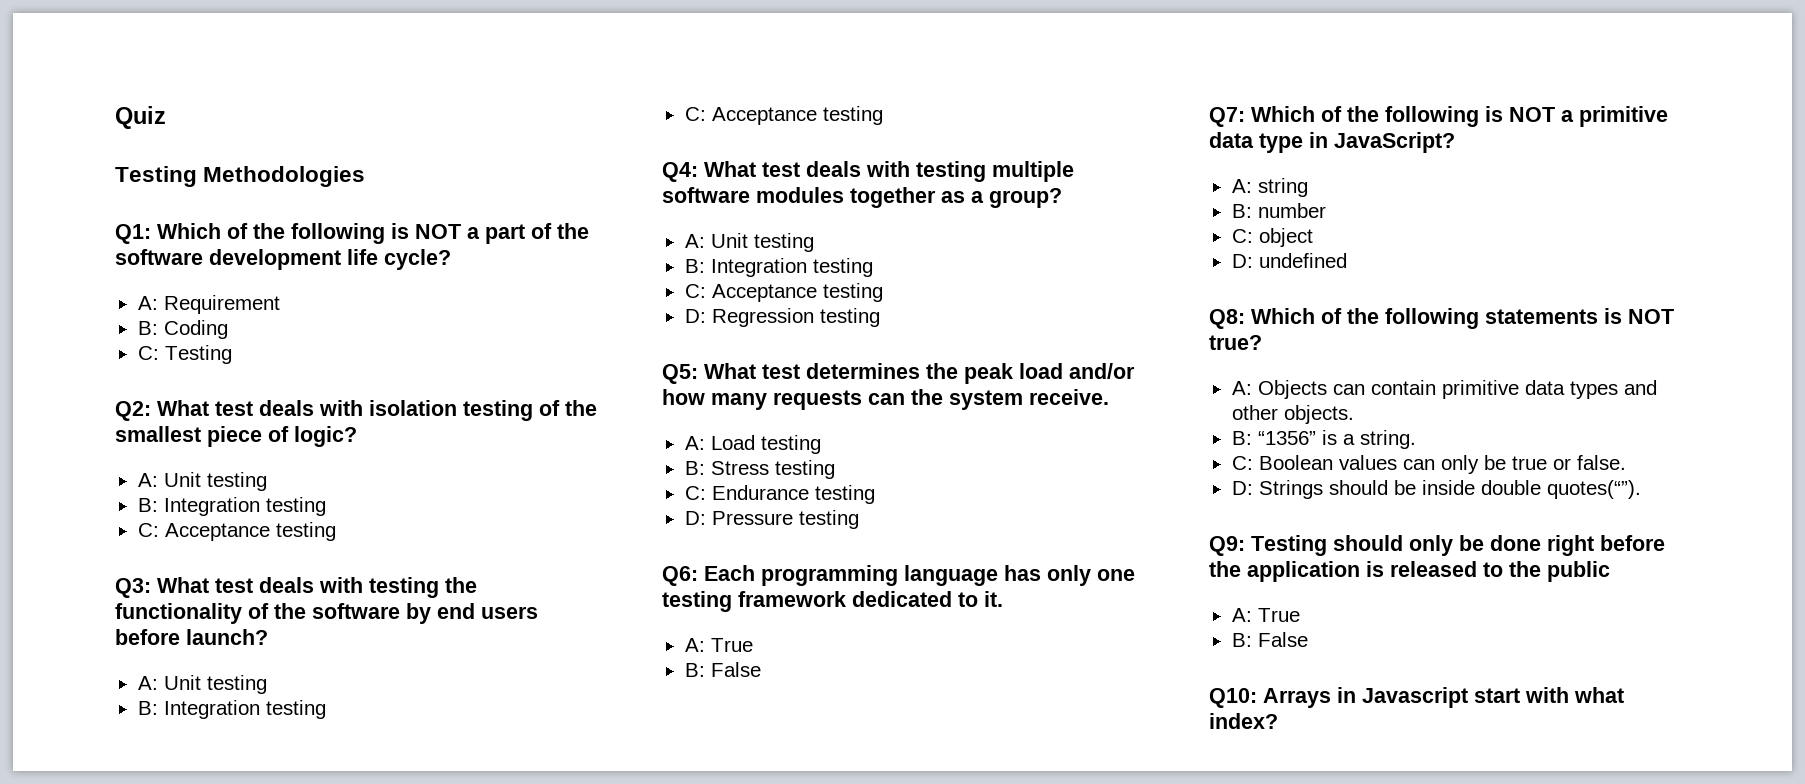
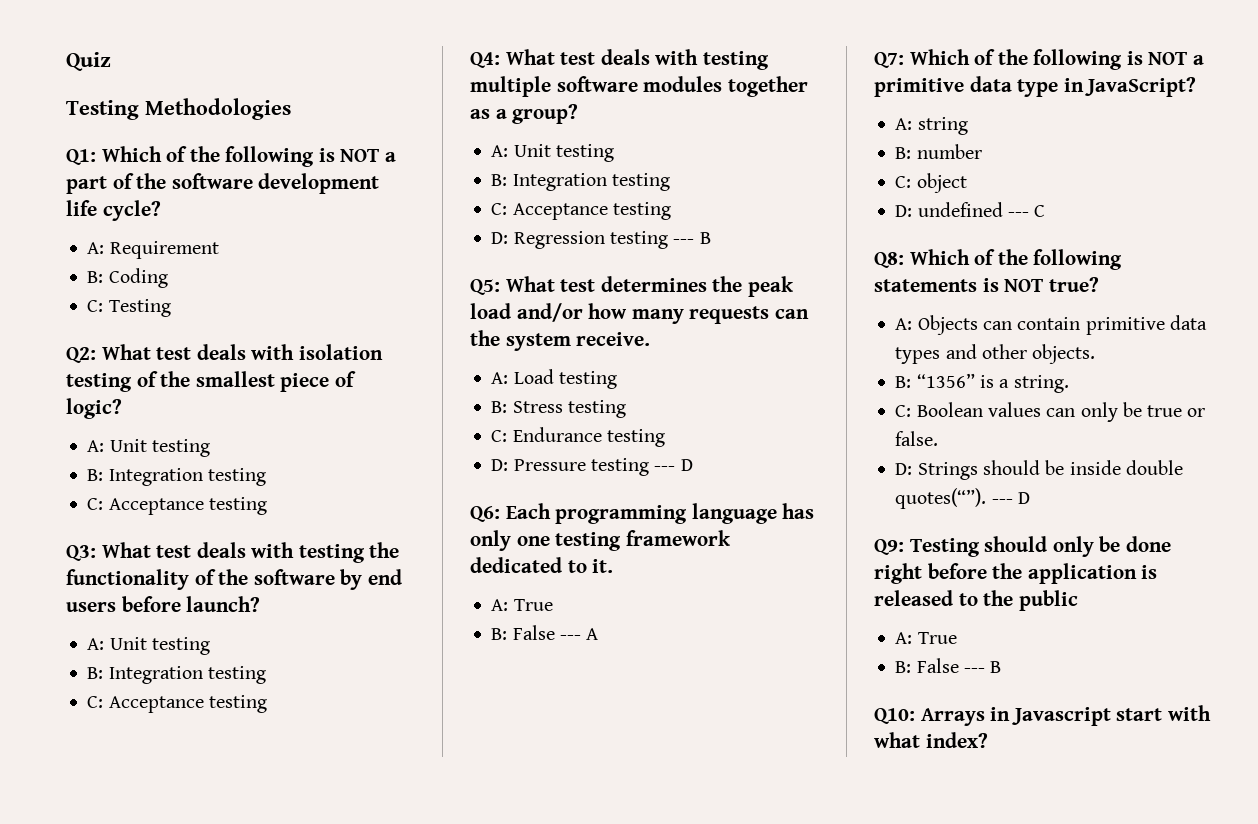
- D: Regression testing
+ D: Regression testing --- B
- D: Pressure testing
+ D: Pressure testing --- D
  Q6: Each programming language has only one testing framework dedicated to it.
  A: True
- B: False
+ B: False --- A
- D: undefined
+ D: undefined --- C
- D: Strings should be inside double quotes(“”).
+ D: Strings should be inside double quotes(“”). --- D
  Q9: Testing should only be done right before the application is released to the public
  A: True
- B: False
+ B: False --- B

